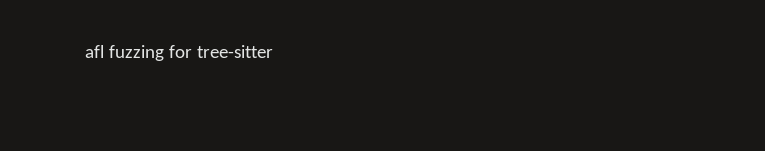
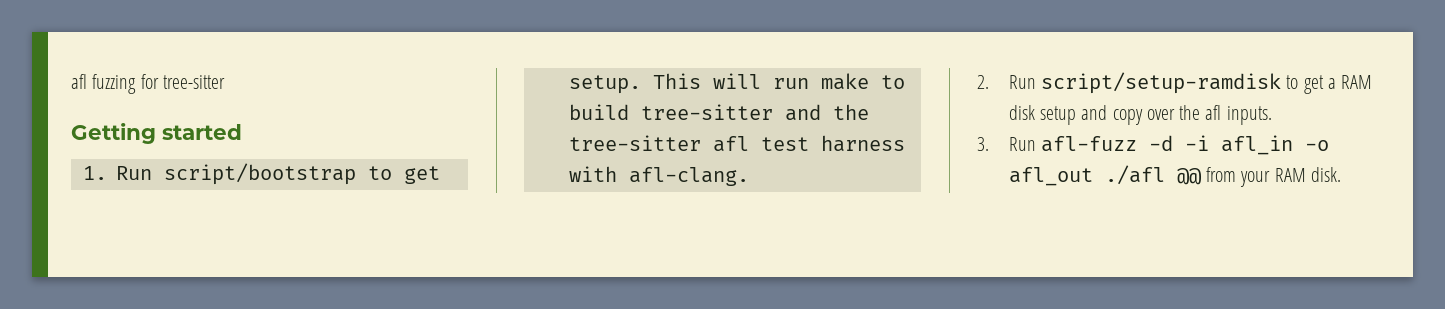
+ Getting started
+ 1. Run script/bootstrap to get setup. This will run make to build tree-sitter and the tree-sitter afl test harness with afl-clang.
+ 2. Run script/setup-ramdisk to get a RAM disk setup and copy over the afl inputs.
+ 3. Run afl-fuzz -d -i afl_in -o afl_out ./afl @@ from your RAM disk.

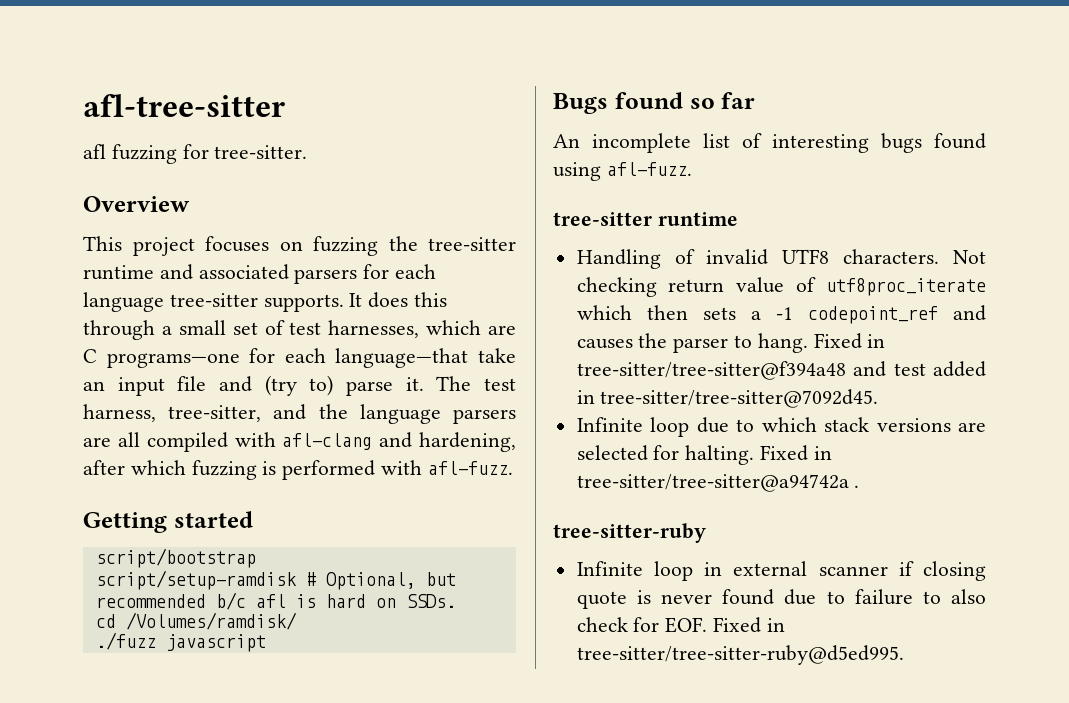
+ afl-tree-sitter
- afl fuzzing for tree-sitter
+ afl fuzzing for tree-sitter.
+ Overview
+ This project focuses on fuzzing the tree-sitter runtime and associated parsers for each language tree-sitter supports. It does this through a small set of test harnesses, which are C programs—one for each language—that take an input file and (try to) parse it. The test harness, tree-sitter, and the language parsers are all compiled with afl-clang and hardening, after which fuzzing is performed with afl-fuzz.
- 1. Run script/bootstrap to get setup. This will run make to build tree-sitter and the tree-sitter afl test harness with afl-clang.
- 2. Run script/setup-ramdisk to get a RAM disk setup and copy over the afl inputs.
- 3. Run afl-fuzz -d -i afl_in -o afl_out ./afl @@ from your RAM disk.
+ script/bootstrap
+ script/setup-ramdisk # Optional, but recommended b/c afl is hard on SSDs.
+ cd /Volumes/ramdisk/
+ ./fuzz javascript
+ Bugs found so far
+ An incomplete list of interesting bugs found using afl-fuzz.
+ tree-sitter runtime
+ Handling of invalid UTF8 characters. Not checking return value of utf8proc_iterate which then sets a -1 codepoint_ref and causes the parser to hang. Fixed in tree-sitter/tree-sitter@f394a48 and test added in tree-sitter/tree-sitter@7092d45.
+ Infinite loop due to which stack versions are selected for halting. Fixed in tree-sitter/tree-sitter@a94742a .
+ tree-sitter-ruby
+ Infinite loop in external scanner if closing quote is never found due to failure to also check for EOF. Fixed in tree-sitter/tree-sitter-ruby@d5ed995.

